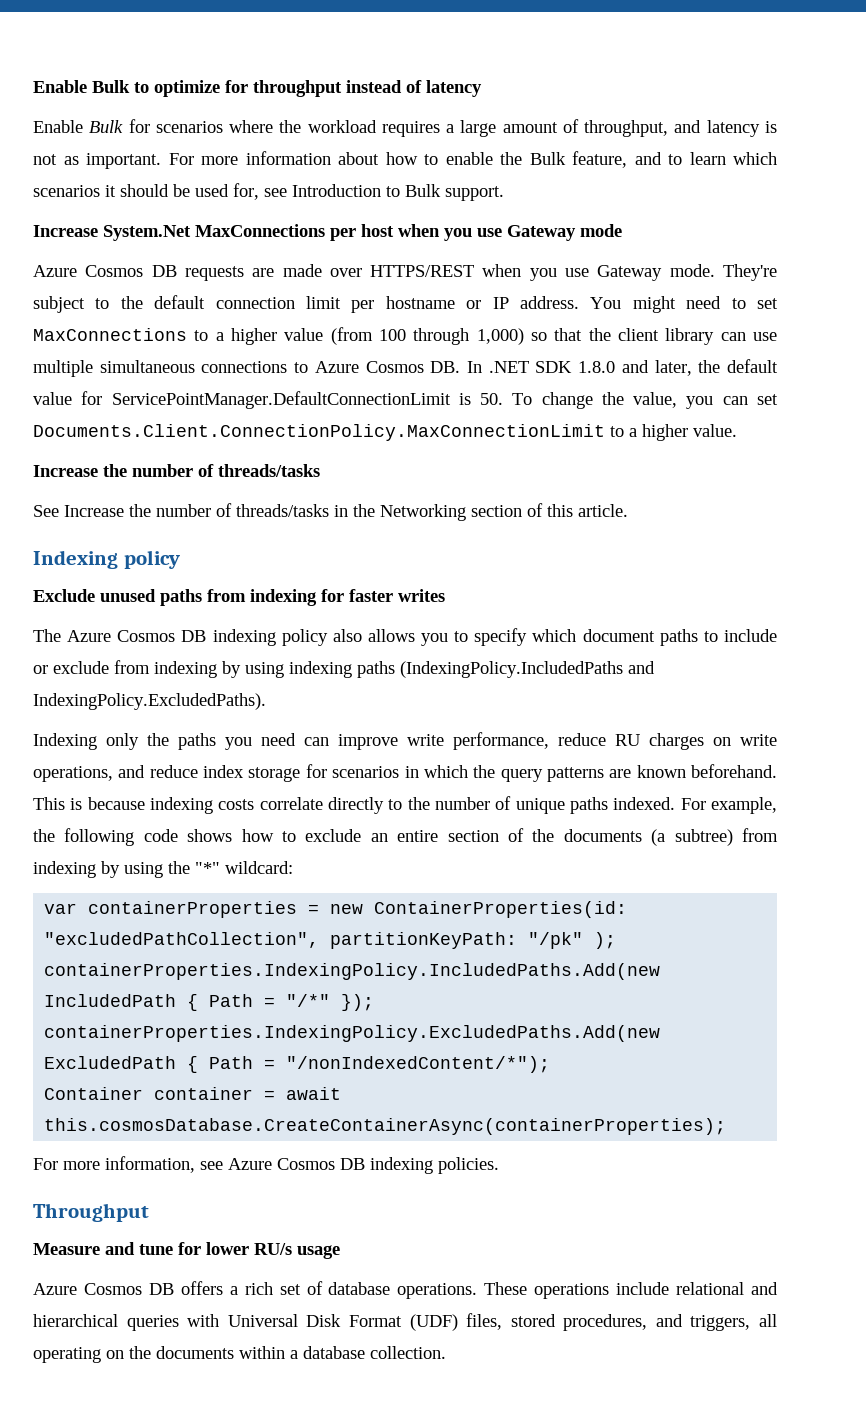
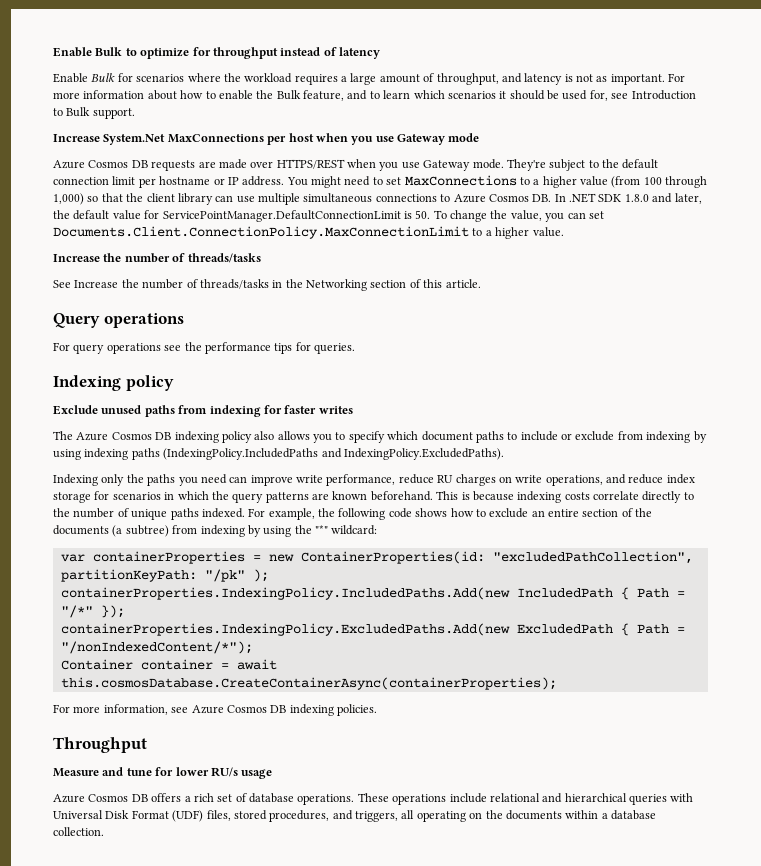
+ Query operations
+ For query operations see the performance tips for queries.

